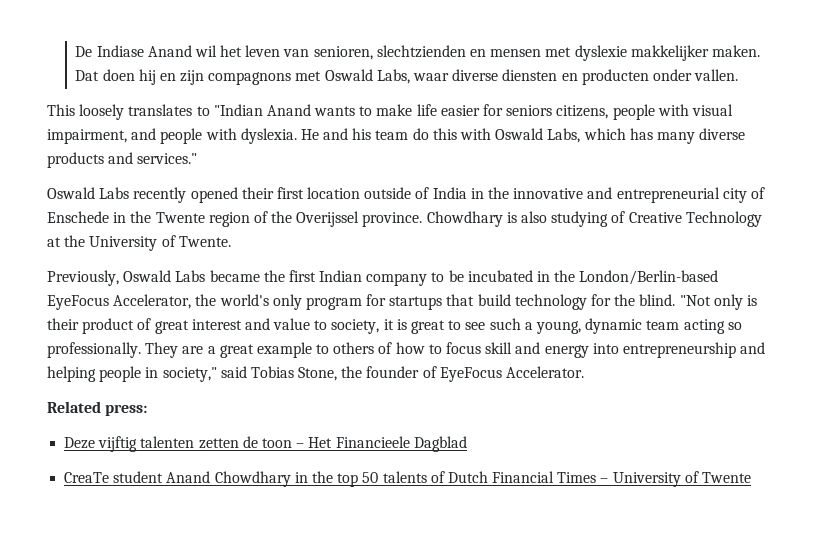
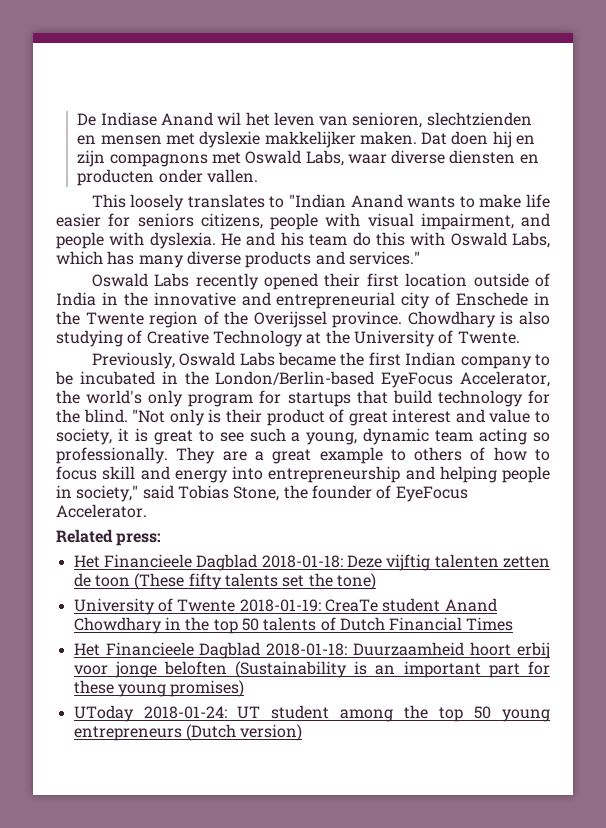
- Deze vijftig talenten zetten de toon – Het Financieele Dagblad
- CreaTe student Anand Chowdhary in the top 50 talents of Dutch Financial Times – University of Twente
+ Het Financieele Dagblad 2018-01-18: Deze vijftig talenten zetten de toon (These fifty talents set the tone)
+ University of Twente 2018-01-19: CreaTe student Anand Chowdhary in the top 50 talents of Dutch Financial Times
+ Het Financieele Dagblad 2018-01-18: Duurzaamheid hoort erbij voor jonge beloften (Sustainability is an important part for these young promises)
+ UToday 2018-01-24: UT student among the top 50 young entrepreneurs (Dutch version)

